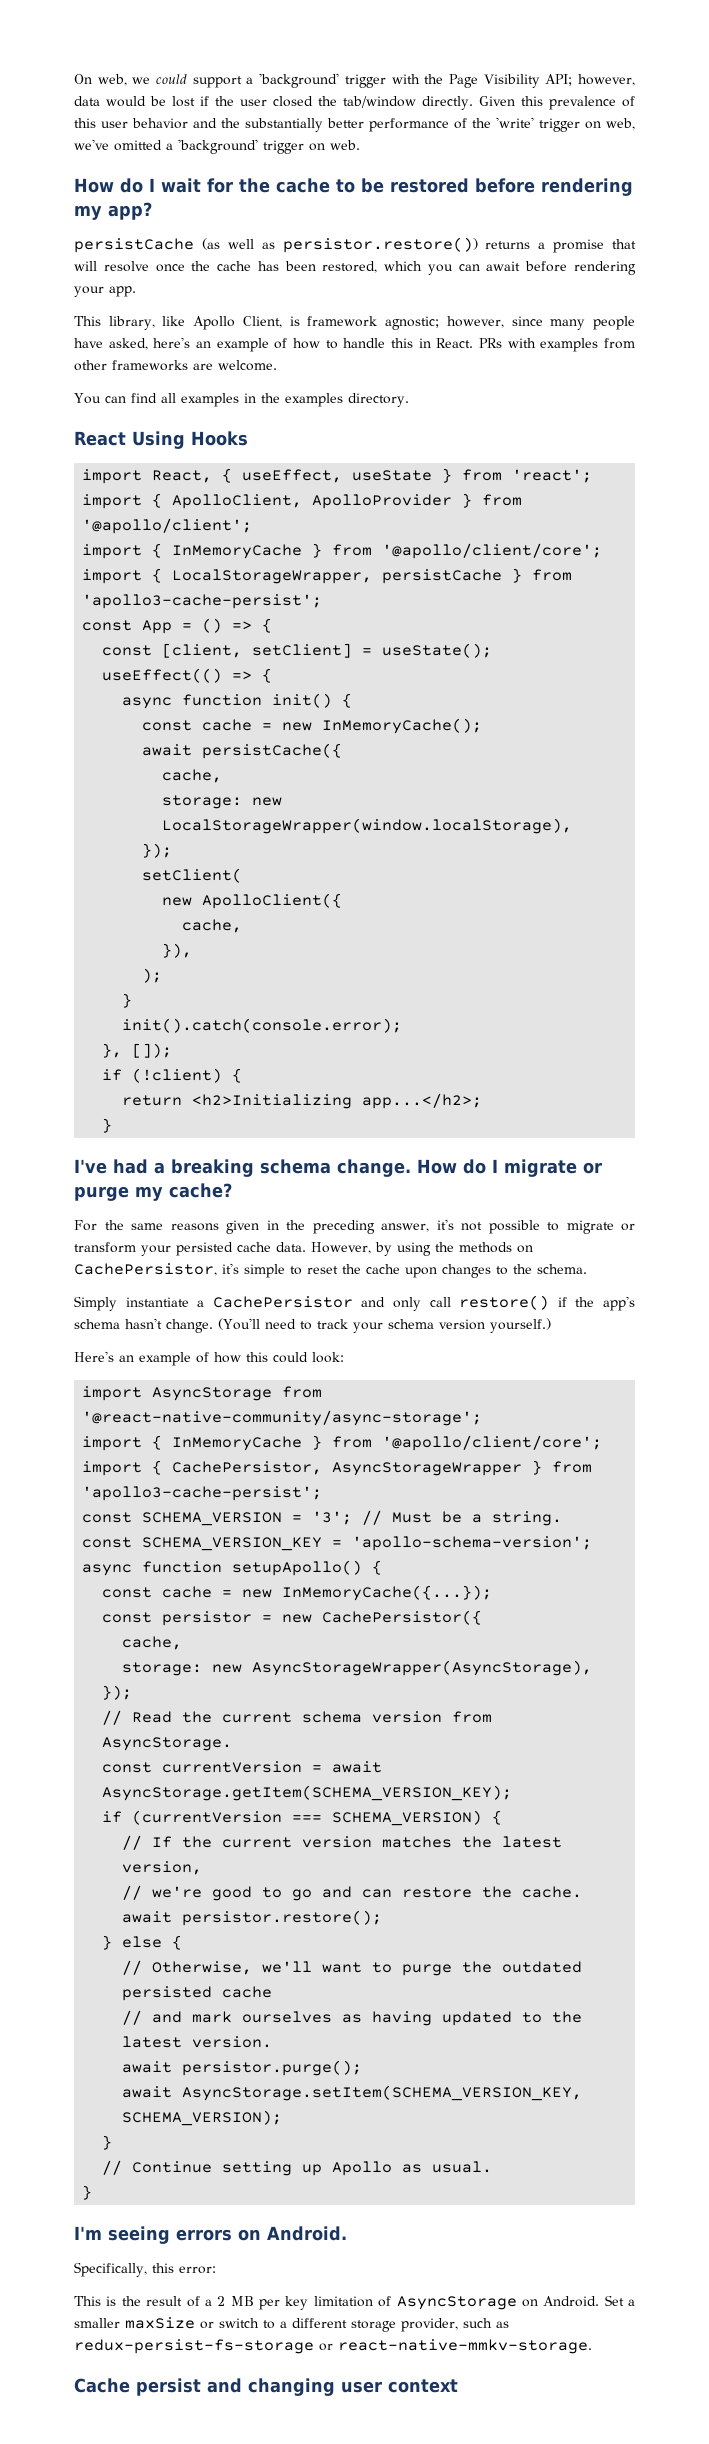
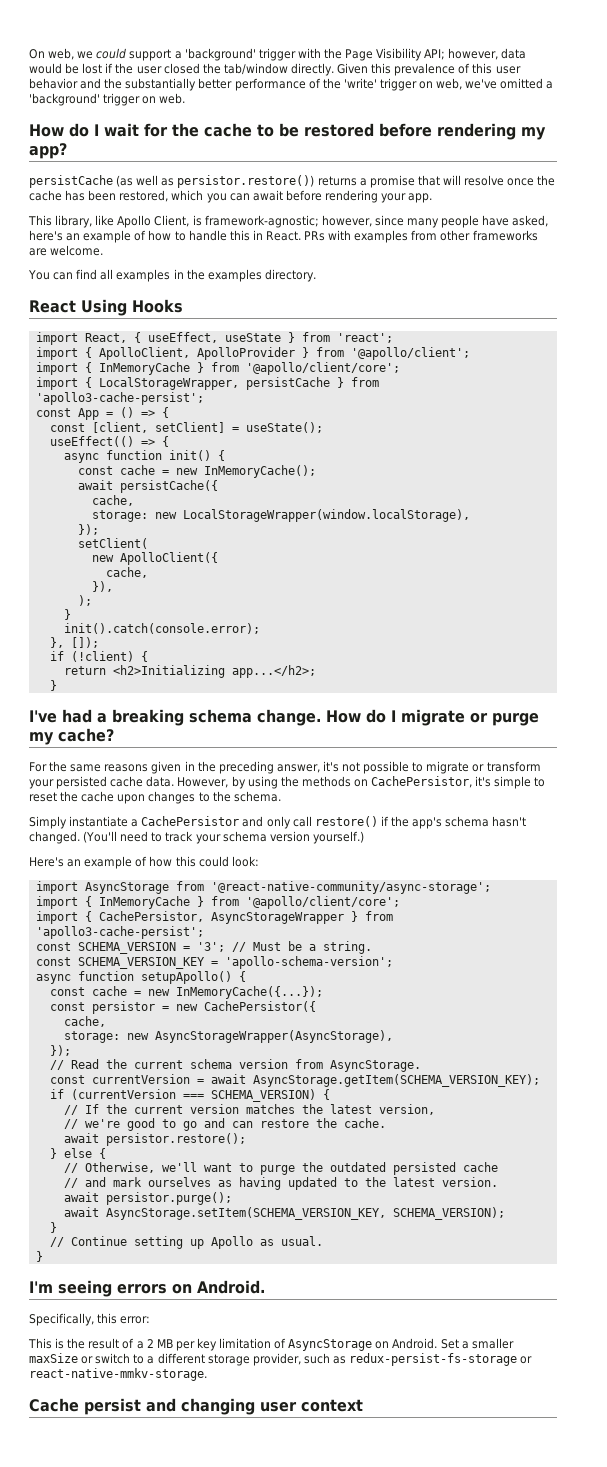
- This library, like Apollo Client, is framework agnostic; however, since many people have asked, here's an example of how to handle this in React.
+ This library, like Apollo Client, is framework-agnostic; however, since many people have asked, here's an example of how to handle this in React.
- Simply instantiate a CachePersistor and only call restore() if the app's schema hasn't change.
+ Simply instantiate a CachePersistor and only call restore() if the app's schema hasn't changed.

